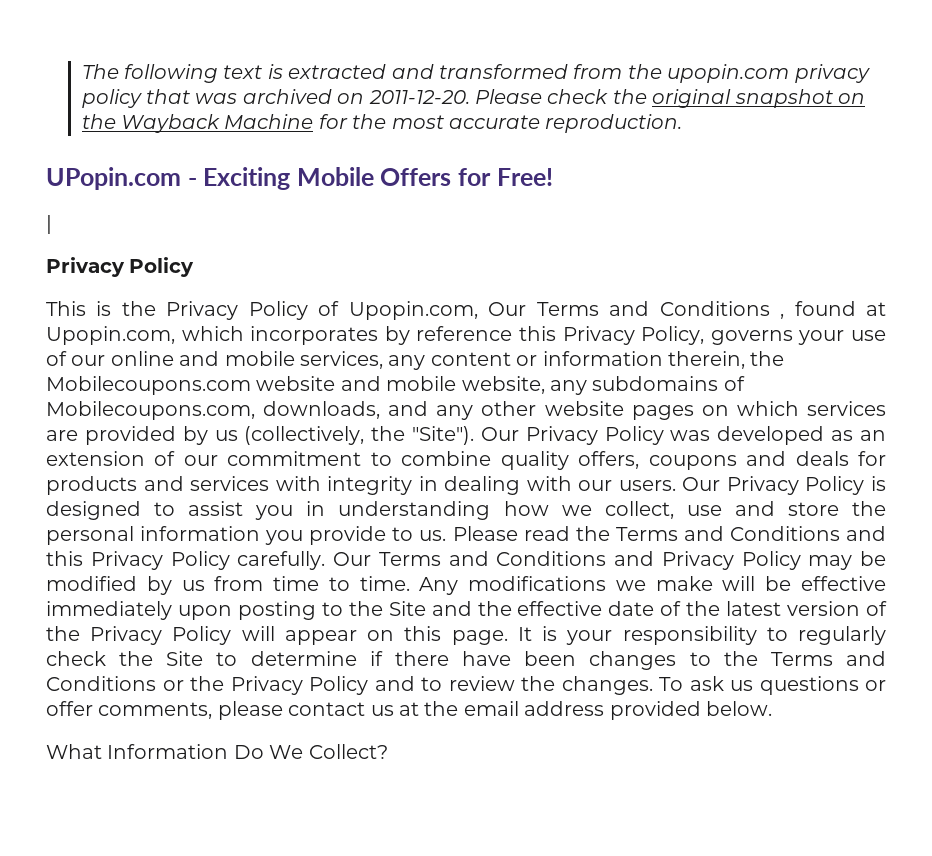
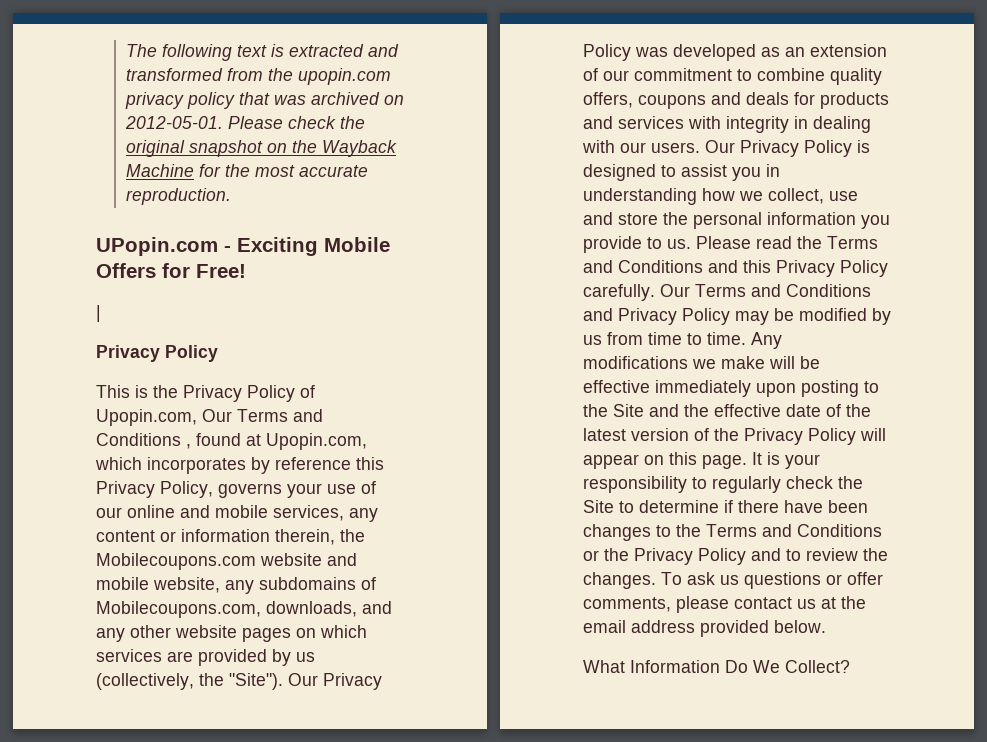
- The following text is extracted and transformed from the upopin.com privacy policy that was archived on 2011-12-20.
+ The following text is extracted and transformed from the upopin.com privacy policy that was archived on 2012-05-01.

